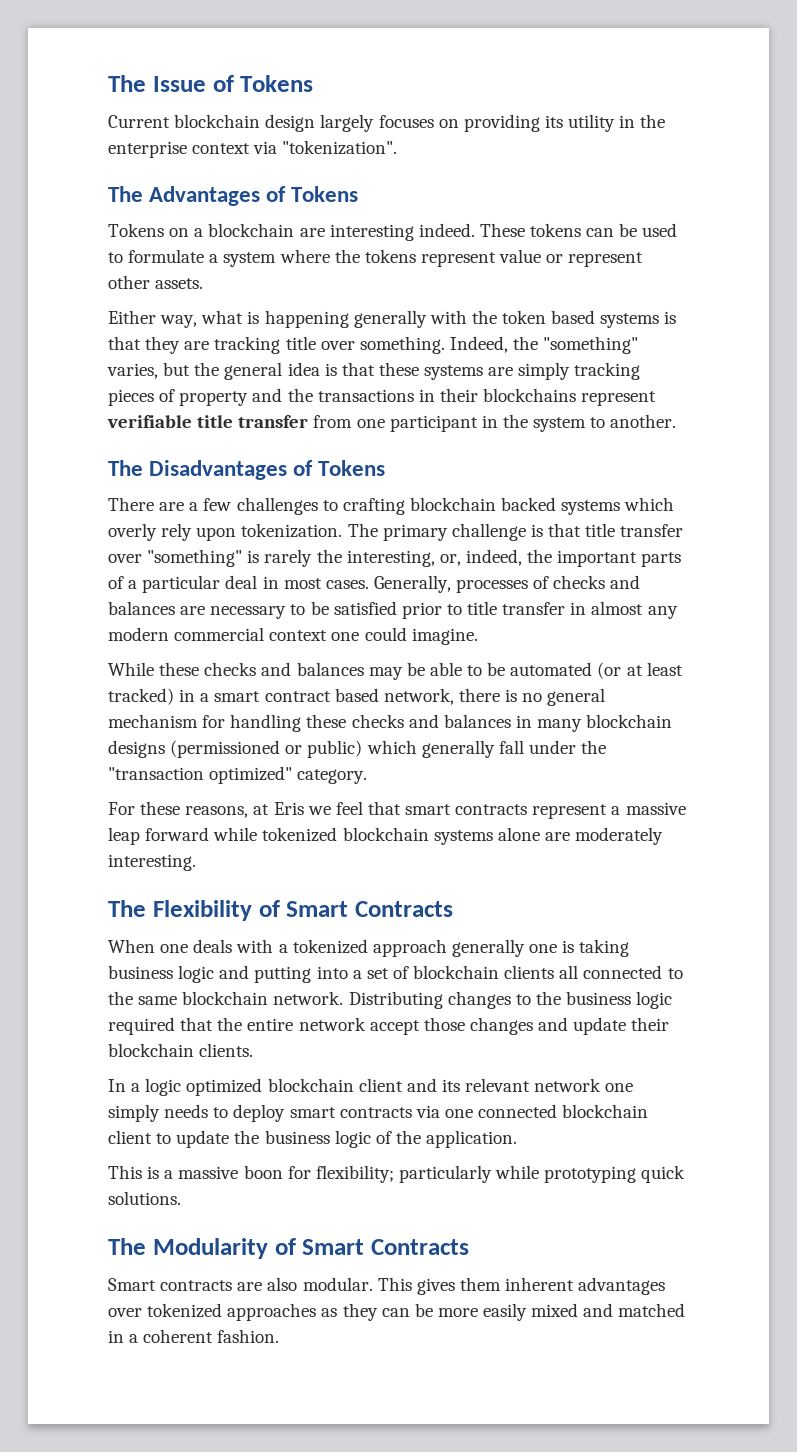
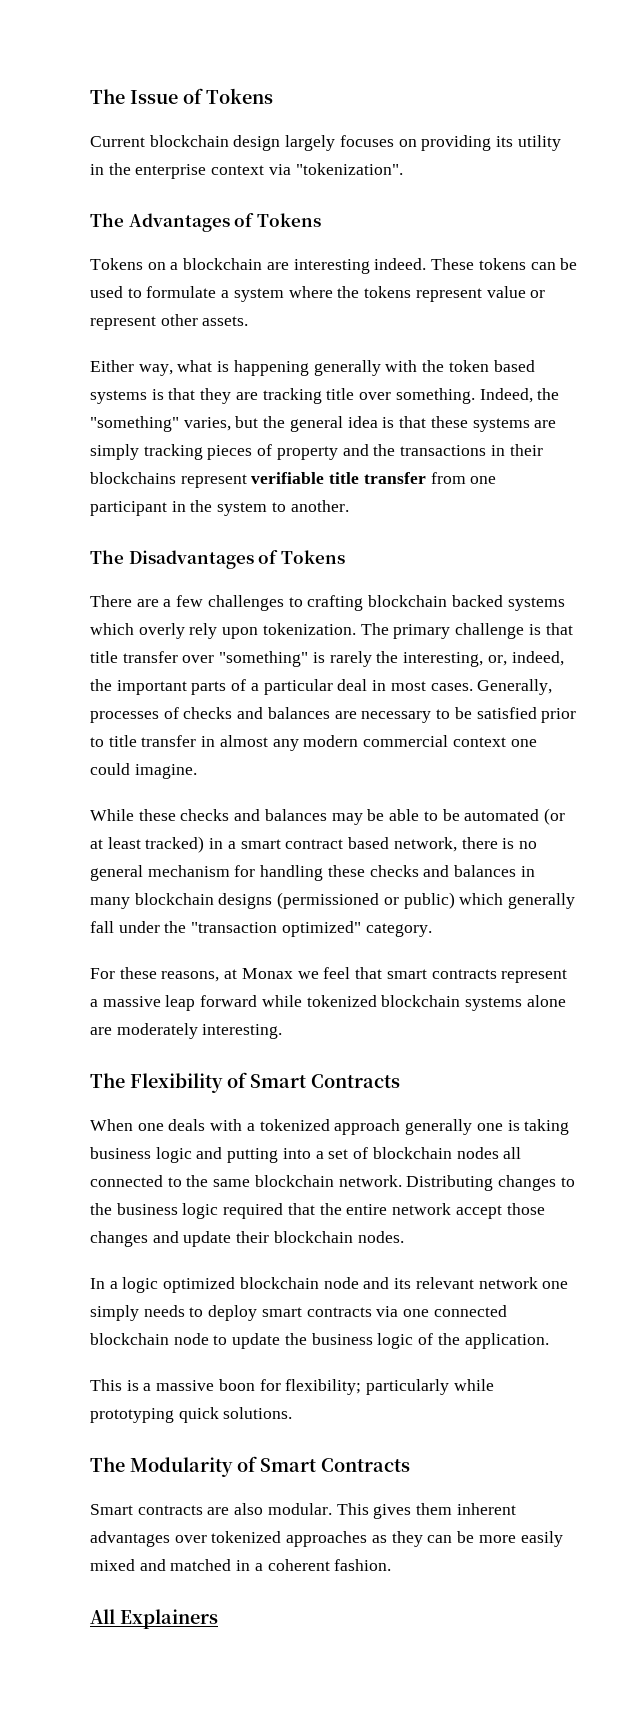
- For these reasons, at Eris we feel that smart contracts represent a massive leap forward while tokenized blockchain systems alone are moderately interesting.
+ For these reasons, at Monax we feel that smart contracts represent a massive leap forward while tokenized blockchain systems alone are moderately interesting.
- When one deals with a tokenized approach generally one is taking business logic and putting into a set of blockchain clients all connected to the same blockchain network.
+ When one deals with a tokenized approach generally one is taking business logic and putting into a set of blockchain nodes all connected to the same blockchain network.
- Distributing changes to the business logic required that the entire network accept those changes and update their blockchain clients.
+ Distributing changes to the business logic required that the entire network accept those changes and update their blockchain nodes.
- In a logic optimized blockchain client and its relevant network one simply needs to deploy smart contracts via one connected blockchain client to update the business logic of the application.
+ In a logic optimized blockchain node and its relevant network one simply needs to deploy smart contracts via one connected blockchain node to update the business logic of the application.
+ All Explainers

